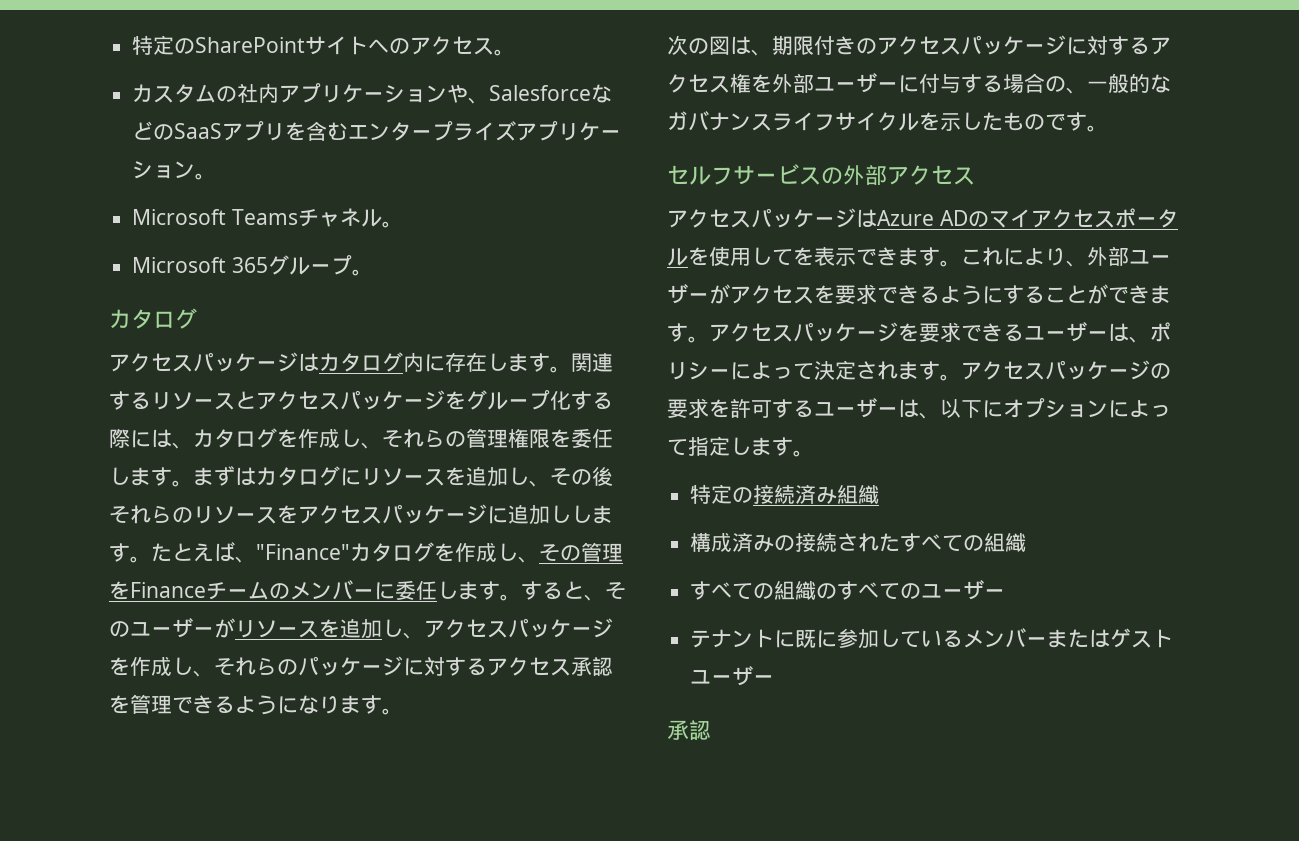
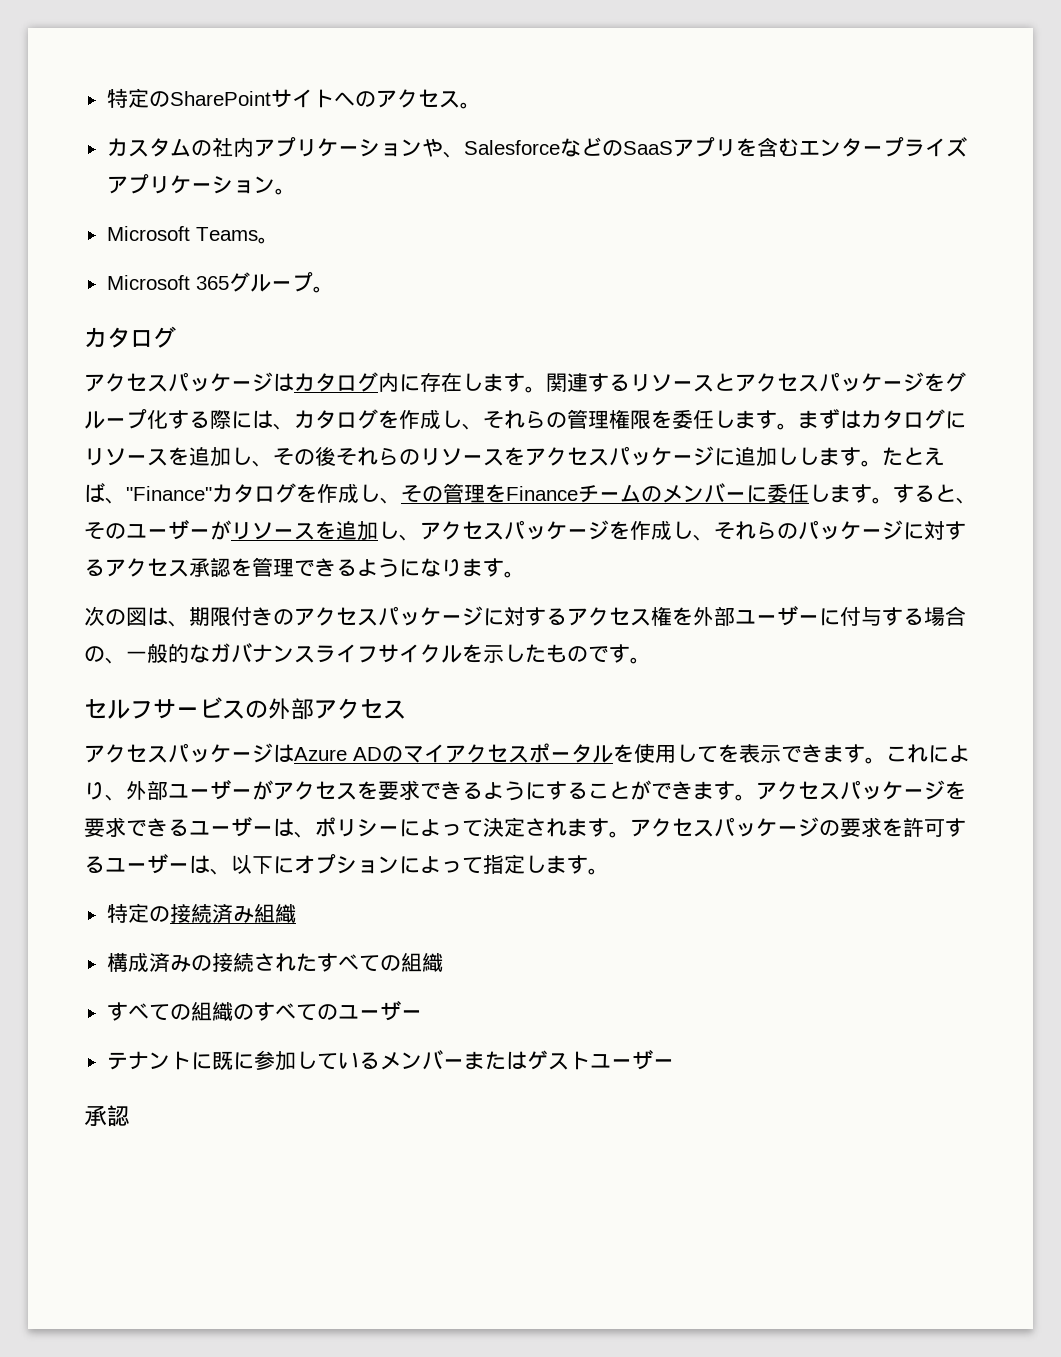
- Microsoft Teamsチャネル。
+ Microsoft Teams。

